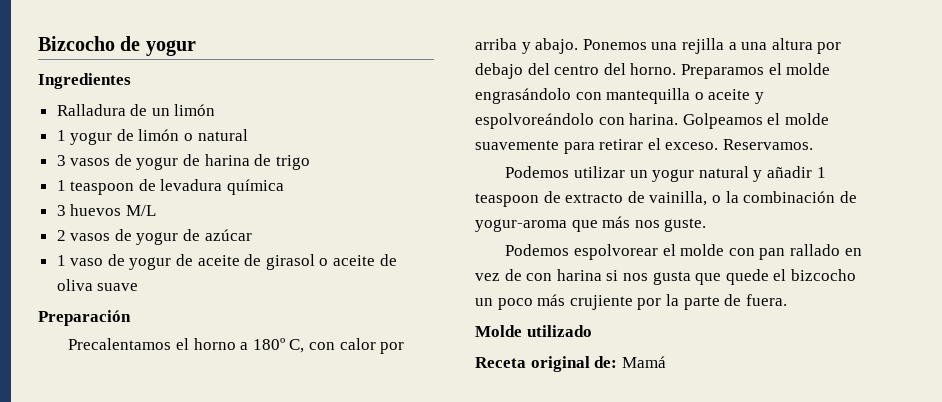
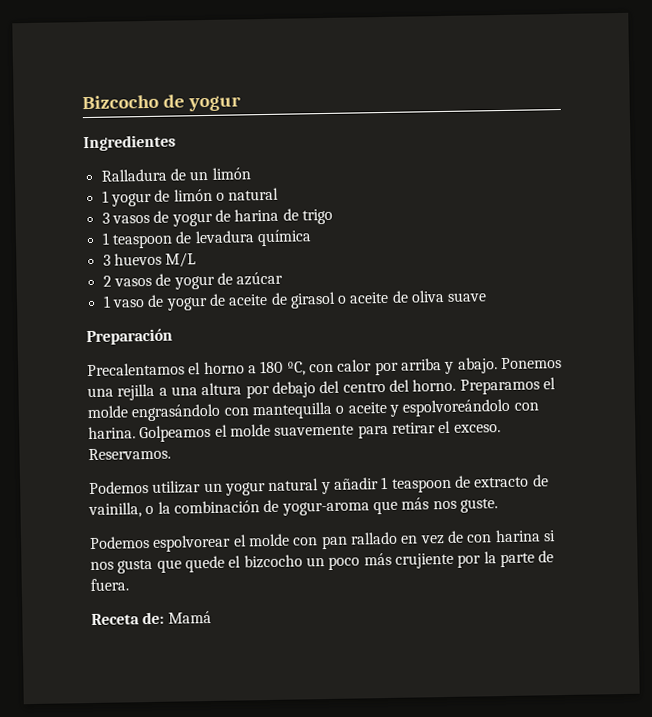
- Precalentamos el horno a 180º C, con calor por arriba y abajo.
+ Precalentamos el horno a 180 ºC, con calor por arriba y abajo.
- Molde utilizado
- Receta original de: Mamá
+ Receta de: Mamá

